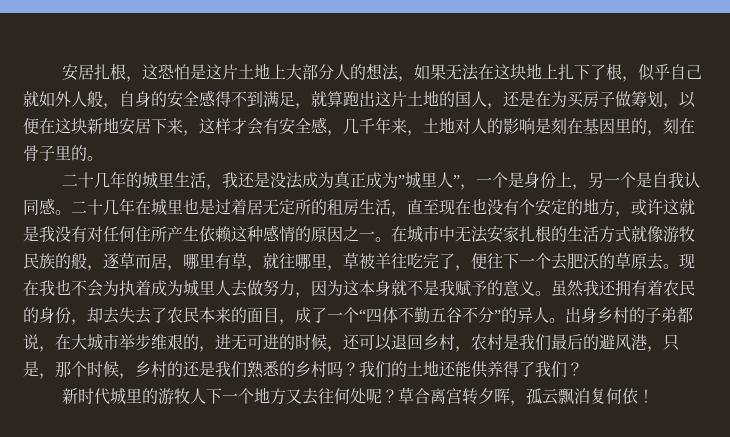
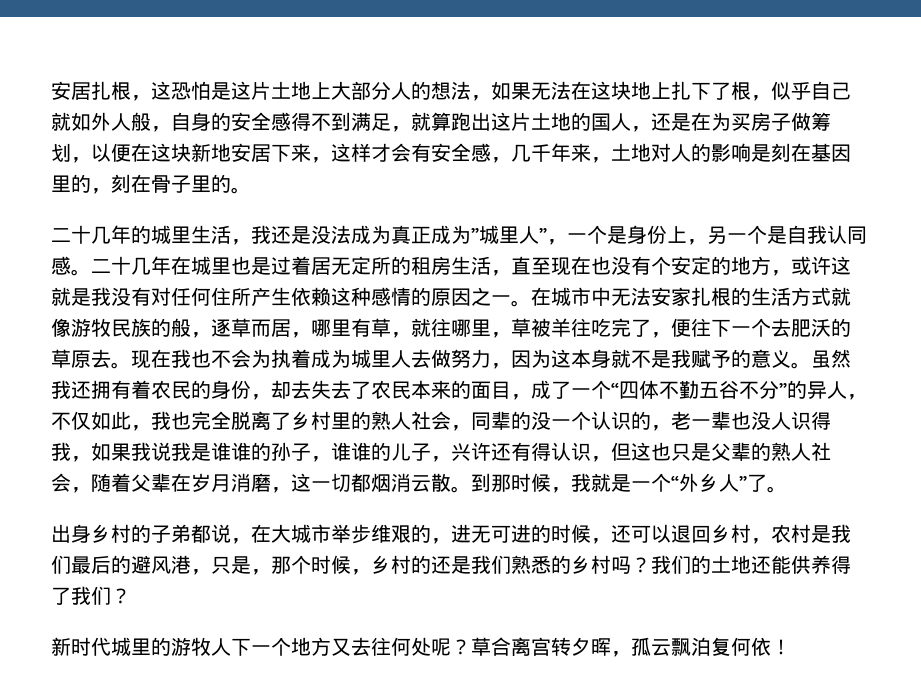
- 虽然我还拥有着农民的身份，却去失去了农民本来的面目，成了一个“四体不勤五谷不分”的异人。出身乡村的子弟都说，在大城市举步维艰的，进无可进的时候，还可以退回乡村，农村是我们最后的避风港，只是，那个时候，乡村的还是我们熟悉的乡村吗？
+ 虽然我还拥有着农民的身份，却去失去了农民本来的面目，成了一个“四体不勤五谷不分”的异人，不仅如此，我也完全脱离了乡村里的熟人社会，同辈的没一个认识的，老一辈也没人识得我，如果我说我是谁谁的孙子，谁谁的儿子，兴许还有得认识，但这也只是父辈的熟人社会，随着父辈在岁月消磨，这一切都烟消云散。到那时候，我就是一个“外乡人”了。
+ 出身乡村的子弟都说，在大城市举步维艰的，进无可进的时候，还可以退回乡村，农村是我们最后的避风港，只是，那个时候，乡村的还是我们熟悉的乡村吗？

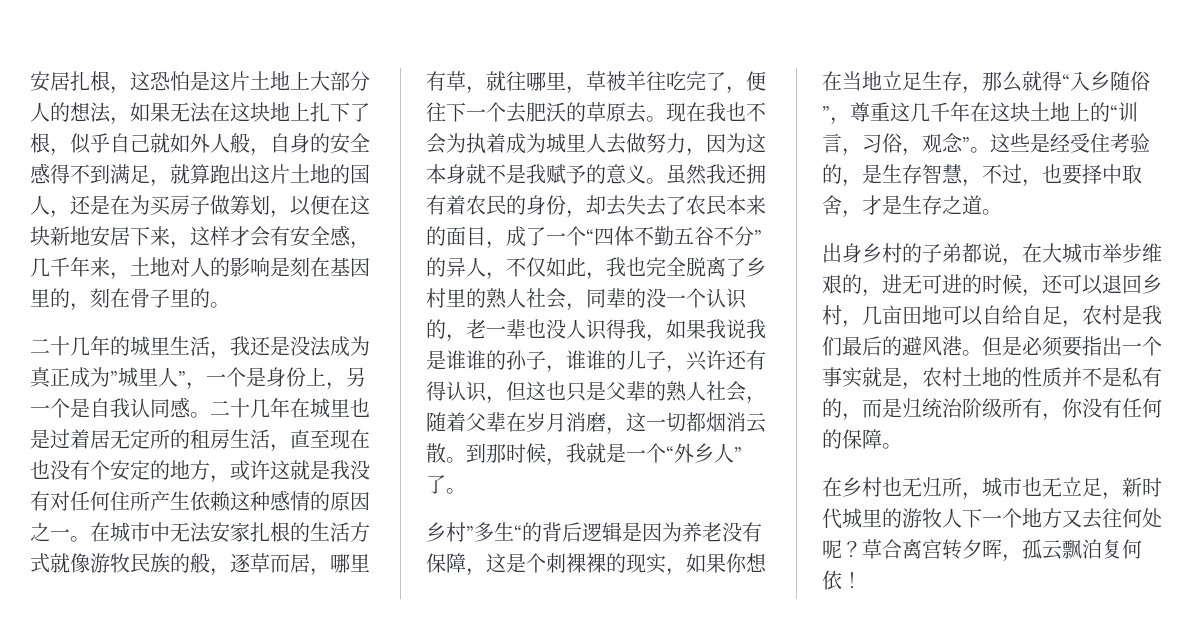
+ 乡村”多生“的背后逻辑是因为养老没有保障，这是个刺裸裸的现实，如果你想在当地立足生存，那么就得“入乡随俗”，尊重这几千年在这块土地上的“训言，习俗，观念”。这些是经受住考验的，是生存智慧，不过，也要择中取舍，才是生存之道。
- 出身乡村的子弟都说，在大城市举步维艰的，进无可进的时候，还可以退回乡村，农村是我们最后的避风港，只是，那个时候，乡村的还是我们熟悉的乡村吗？我们的土地还能供养得了我们？
- 新时代城里的游牧人下一个地方又去往何处呢？
+ 出身乡村的子弟都说，在大城市举步维艰的，进无可进的时候，还可以退回乡村，几亩田地可以自给自足，农村是我们最后的避风港。但是必须要指出一个事实就是，农村土地的性质并不是私有的，而是归统治阶级所有，你没有任何的保障。
+ 在乡村也无归所，城市也无立足，新时代城里的游牧人下一个地方又去往何处呢？

